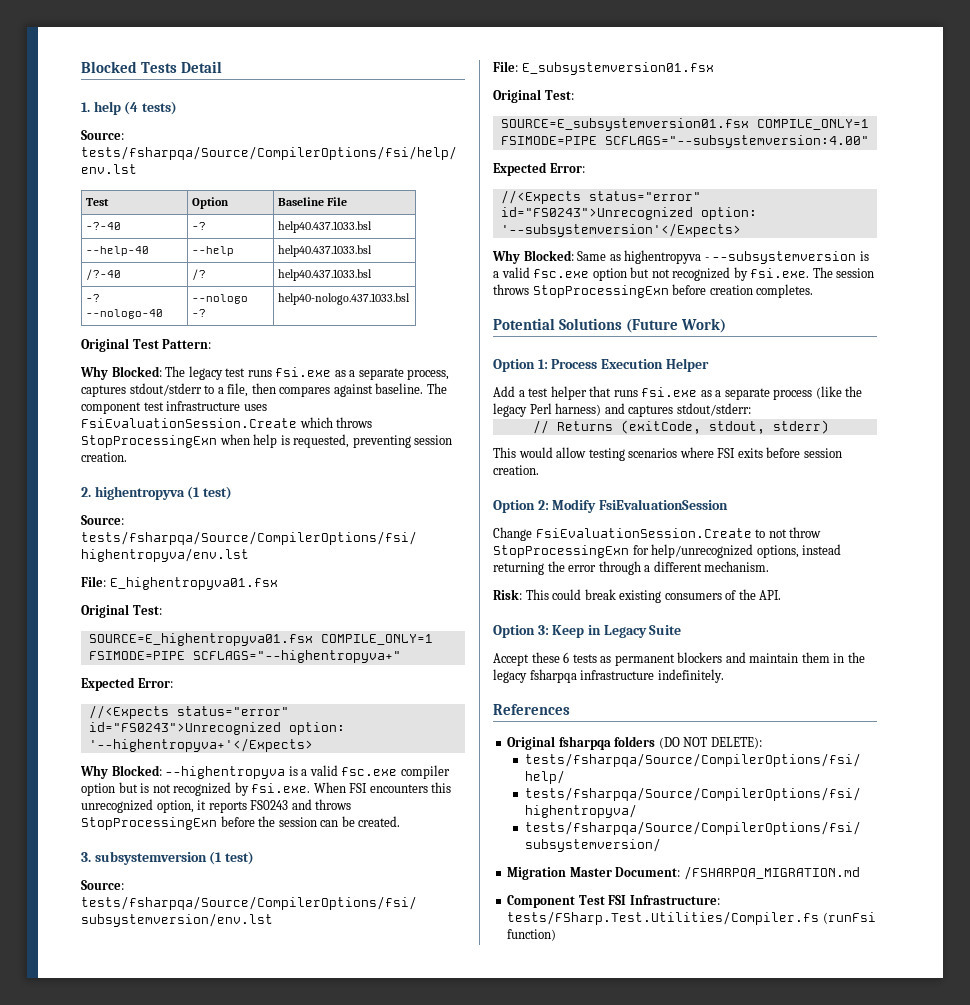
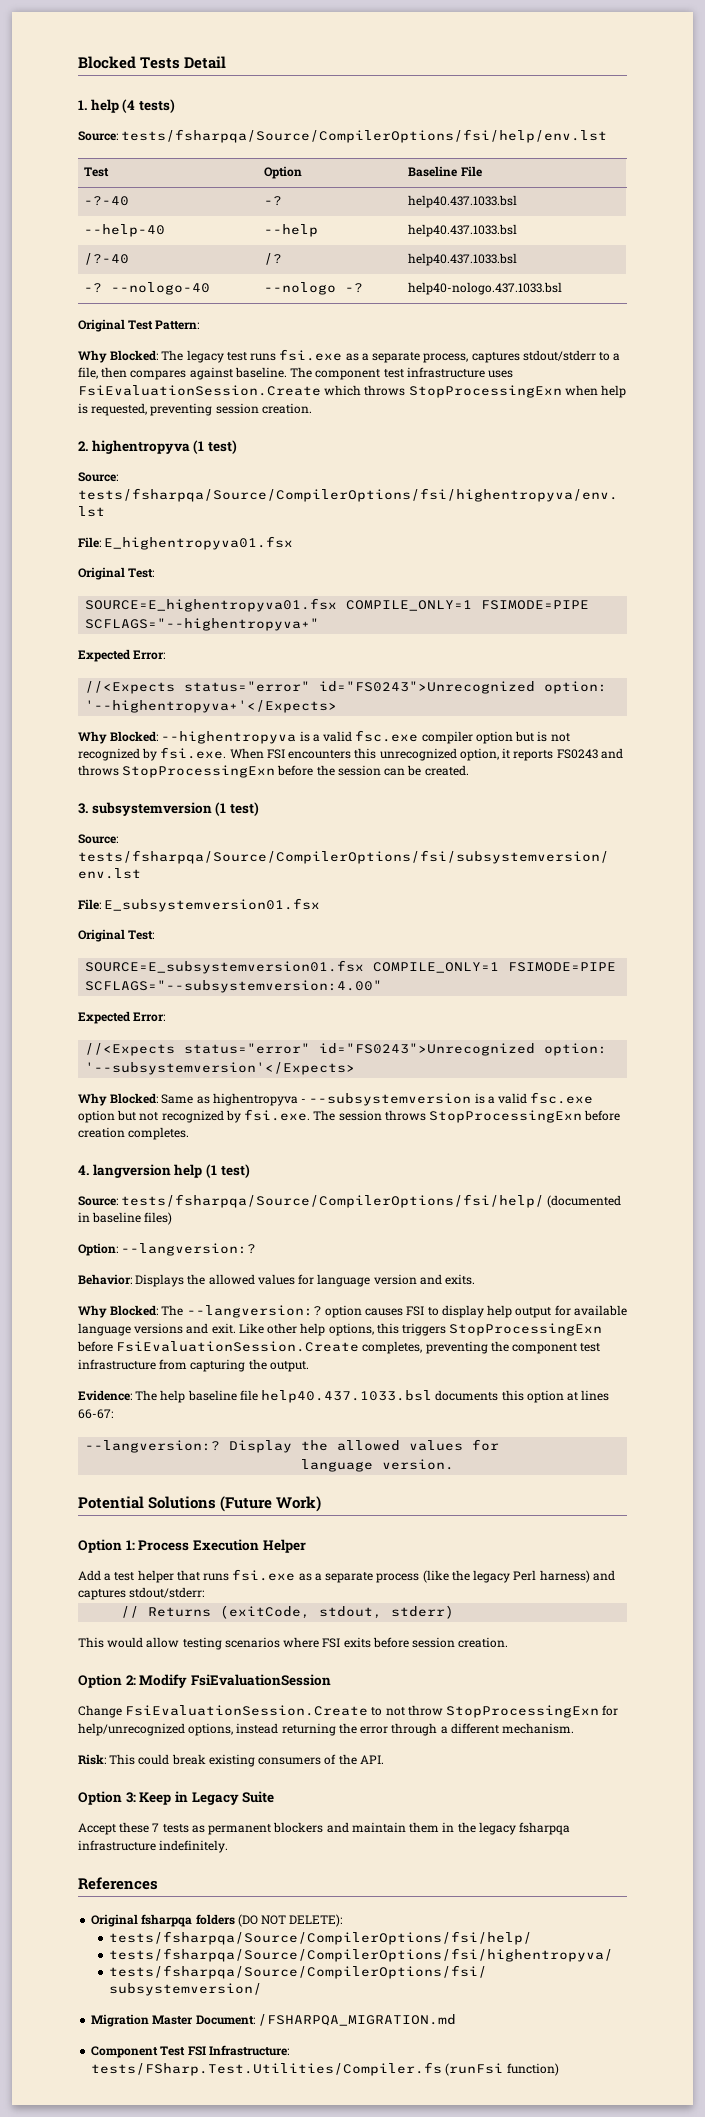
+ 4. langversion help (1 test)
+ Source: tests/fsharpqa/Source/CompilerOptions/fsi/help/ (documented in baseline files)
+ Option: --langversion:?
+ Behavior: Displays the allowed values for language version and exits.
+ Why Blocked: The --langversion:? option causes FSI to display help output for available language versions and exit. Like other help options, this triggers StopProcessingExn before FsiEvaluationSession.Create completes, preventing the component test infrastructure from capturing the output.
+ Evidence: The help baseline file help40.437.1033.bsl documents this option at lines 66-67:
+ --langversion:? Display the allowed values for
+ language version.
- Accept these 6 tests as permanent blockers and maintain them in the legacy fsharpqa infrastructure indefinitely.
+ Accept these 7 tests as permanent blockers and maintain them in the legacy fsharpqa infrastructure indefinitely.

